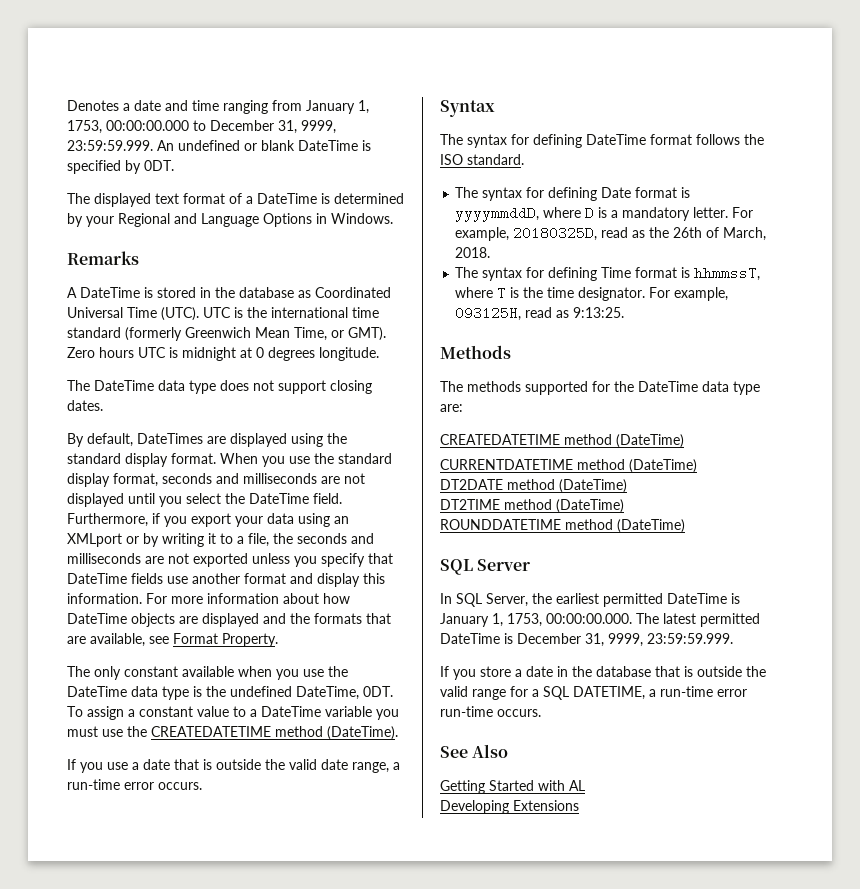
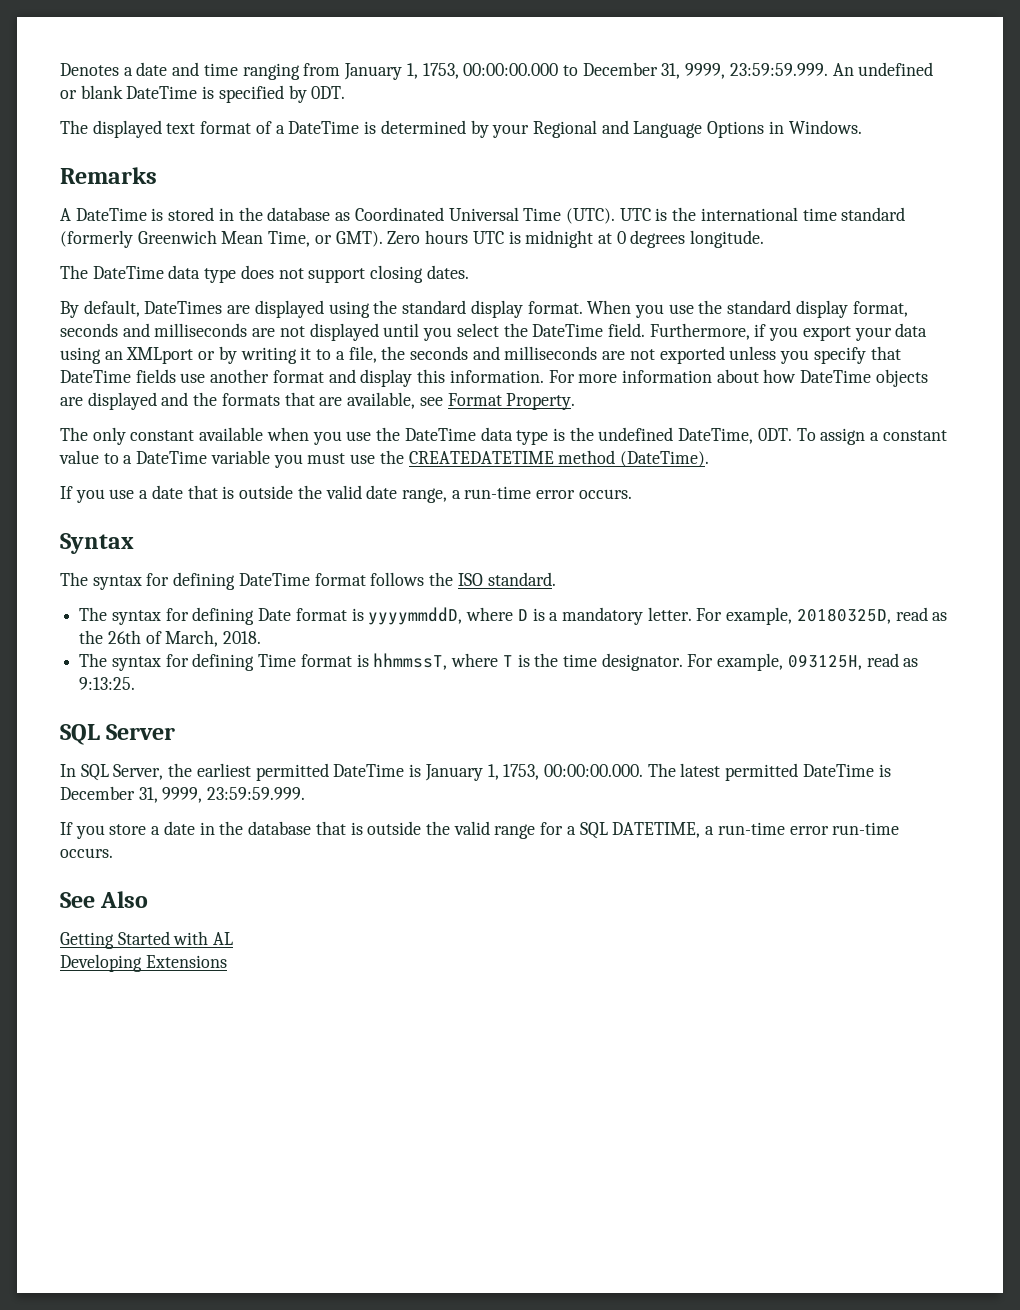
- Methods
- The methods supported for the DateTime data type are:
- CREATEDATETIME method (DateTime)
- CURRENTDATETIME method (DateTime)
- DT2DATE method (DateTime)
- DT2TIME method (DateTime)
- ROUNDDATETIME method (DateTime)

